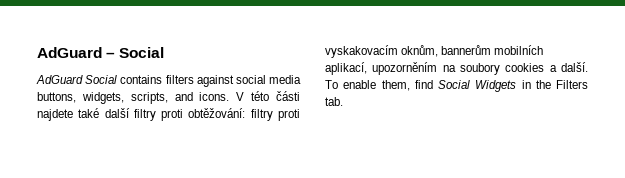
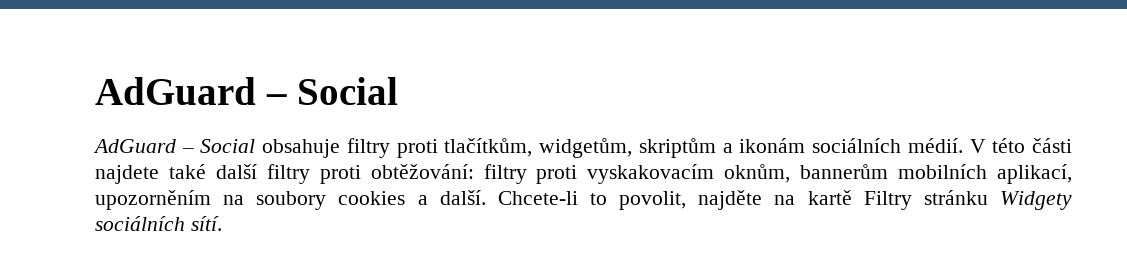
- AdGuard Social contains filters against social media buttons, widgets, scripts, and icons.
+ AdGuard – Social obsahuje filtry proti tlačítkům, widgetům, skriptům a ikonám sociálních médií.
- To enable them, find Social Widgets in the Filters tab.
+ Chcete-li to povolit, najděte na kartě Filtry stránku Widgety sociálních sítí.

